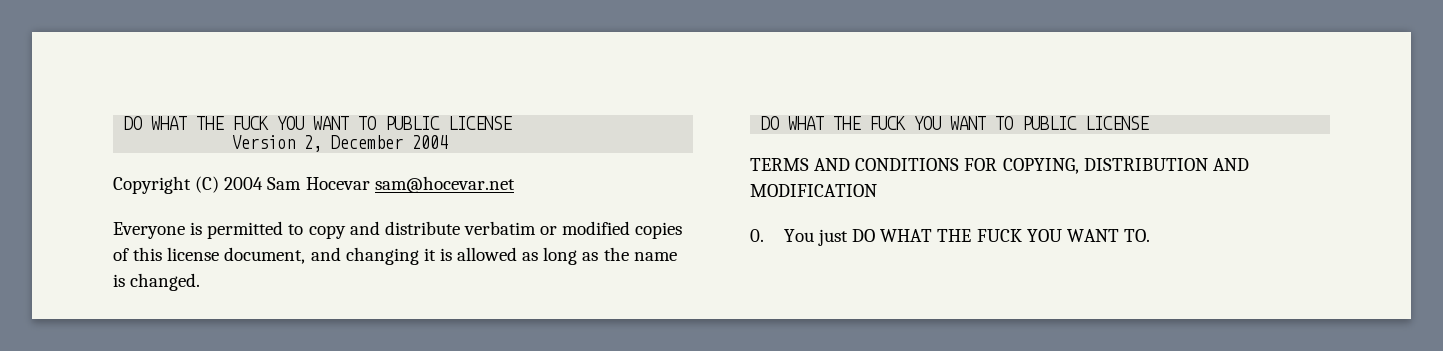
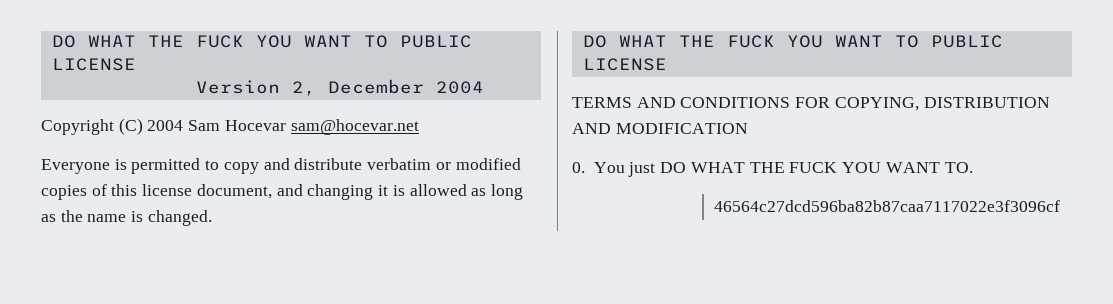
+ 46564c27dcd596ba82b87caa7117022e3f3096cf

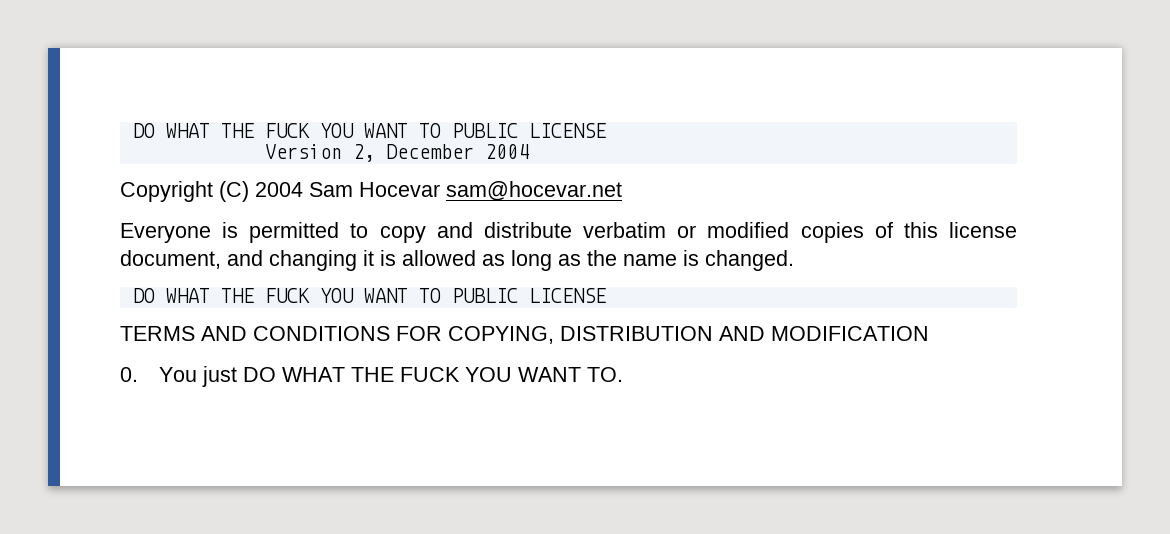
- 46564c27dcd596ba82b87caa7117022e3f3096cf

